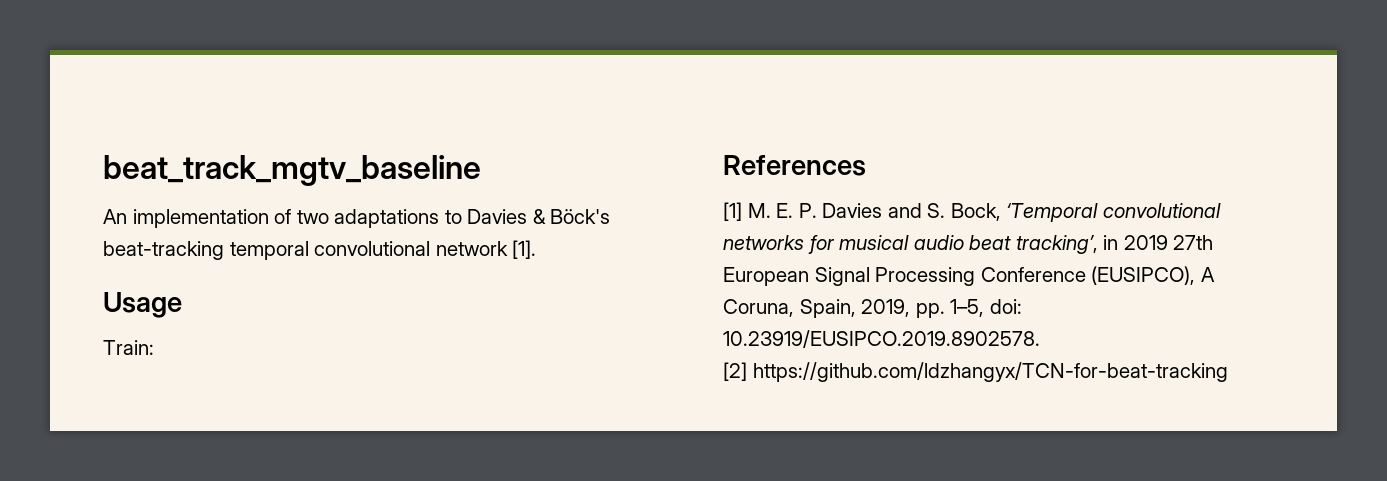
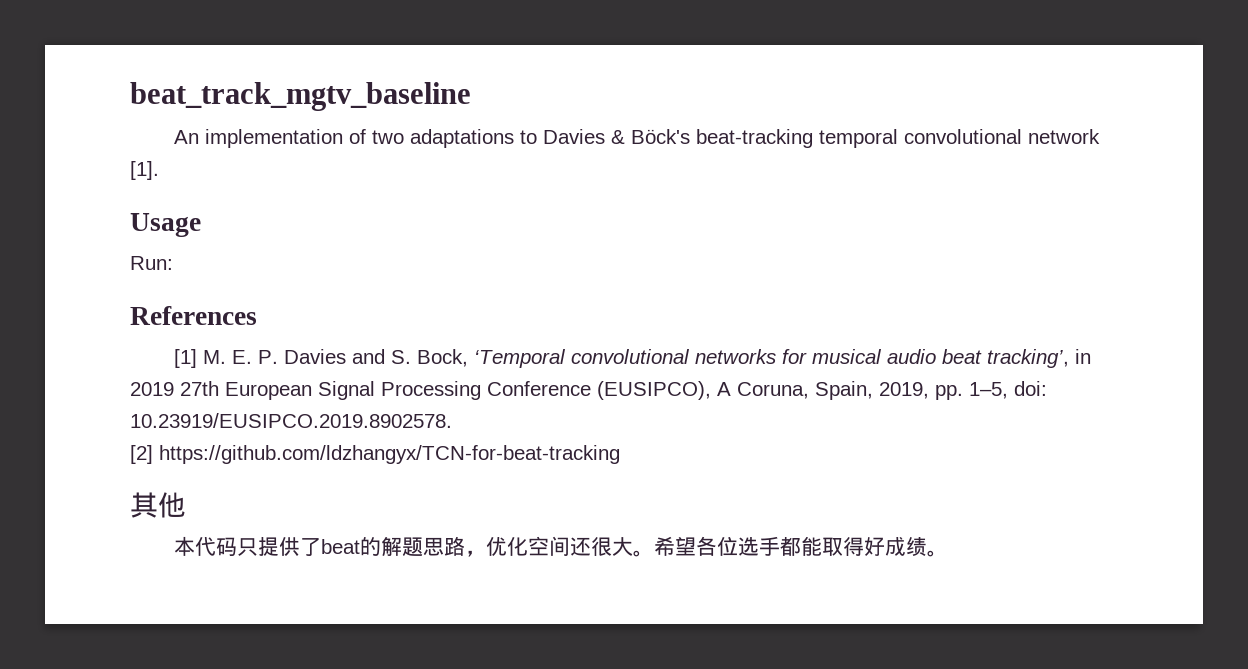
- Train:
+ Run:
+ 其他
+ 本代码只提供了beat的解题思路，优化空间还很大。希望各位选手都能取得好成绩。

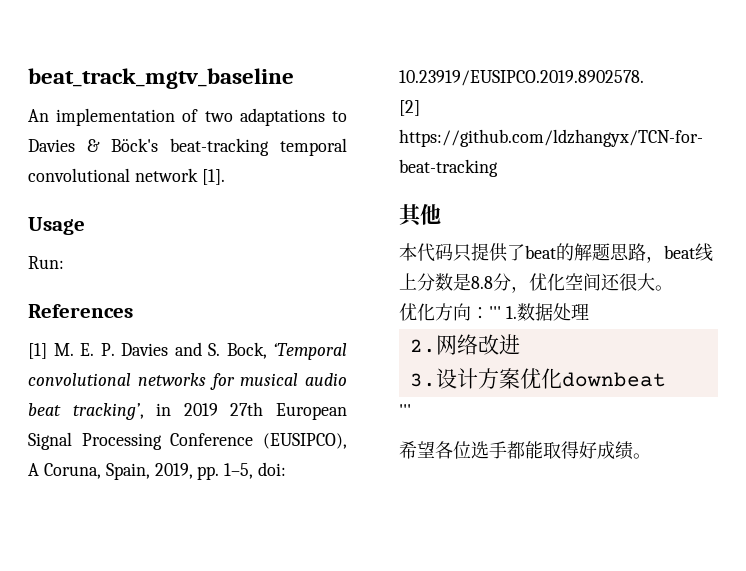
- 本代码只提供了beat的解题思路，优化空间还很大。希望各位选手都能取得好成绩。
+ 本代码只提供了beat的解题思路，beat线上分数是8.8分，优化空间还很大。
+ 优化方向：''' 1.数据处理
+ 2.网络改进
+ 3.设计方案优化downbeat
+ '''
+ 希望各位选手都能取得好成绩。

